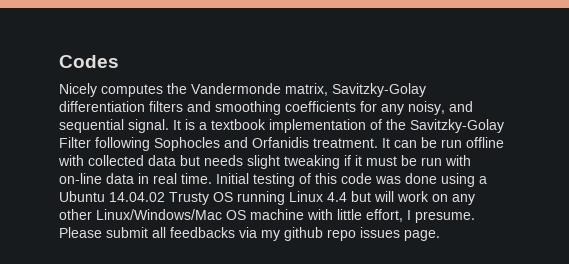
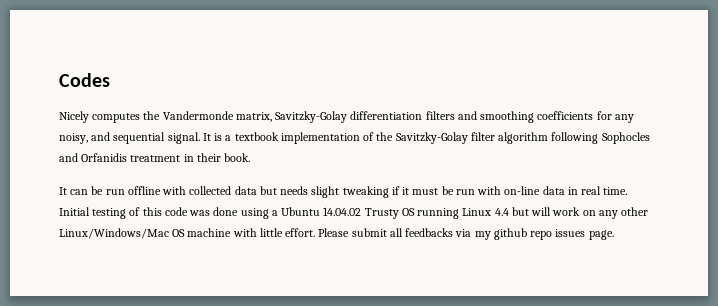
- It is a textbook implementation of the Savitzky-Golay Filter following Sophocles and Orfanidis treatment. It can be run offline with collected data but needs slight tweaking if it must be run with on-line data in real time.
+ It is a textbook implementation of the Savitzky-Golay filter algorithm following Sophocles and Orfanidis treatment in their book.
+ It can be run offline with collected data but needs slight tweaking if it must be run with on-line data in real time.
- Initial testing of this code was done using a Ubuntu 14.04.02 Trusty OS running Linux 4.4 but will work on any other Linux/Windows/Mac OS machine with little effort, I presume.
+ Initial testing of this code was done using a Ubuntu 14.04.02 Trusty OS running Linux 4.4 but will work on any other Linux/Windows/Mac OS machine with little effort.

